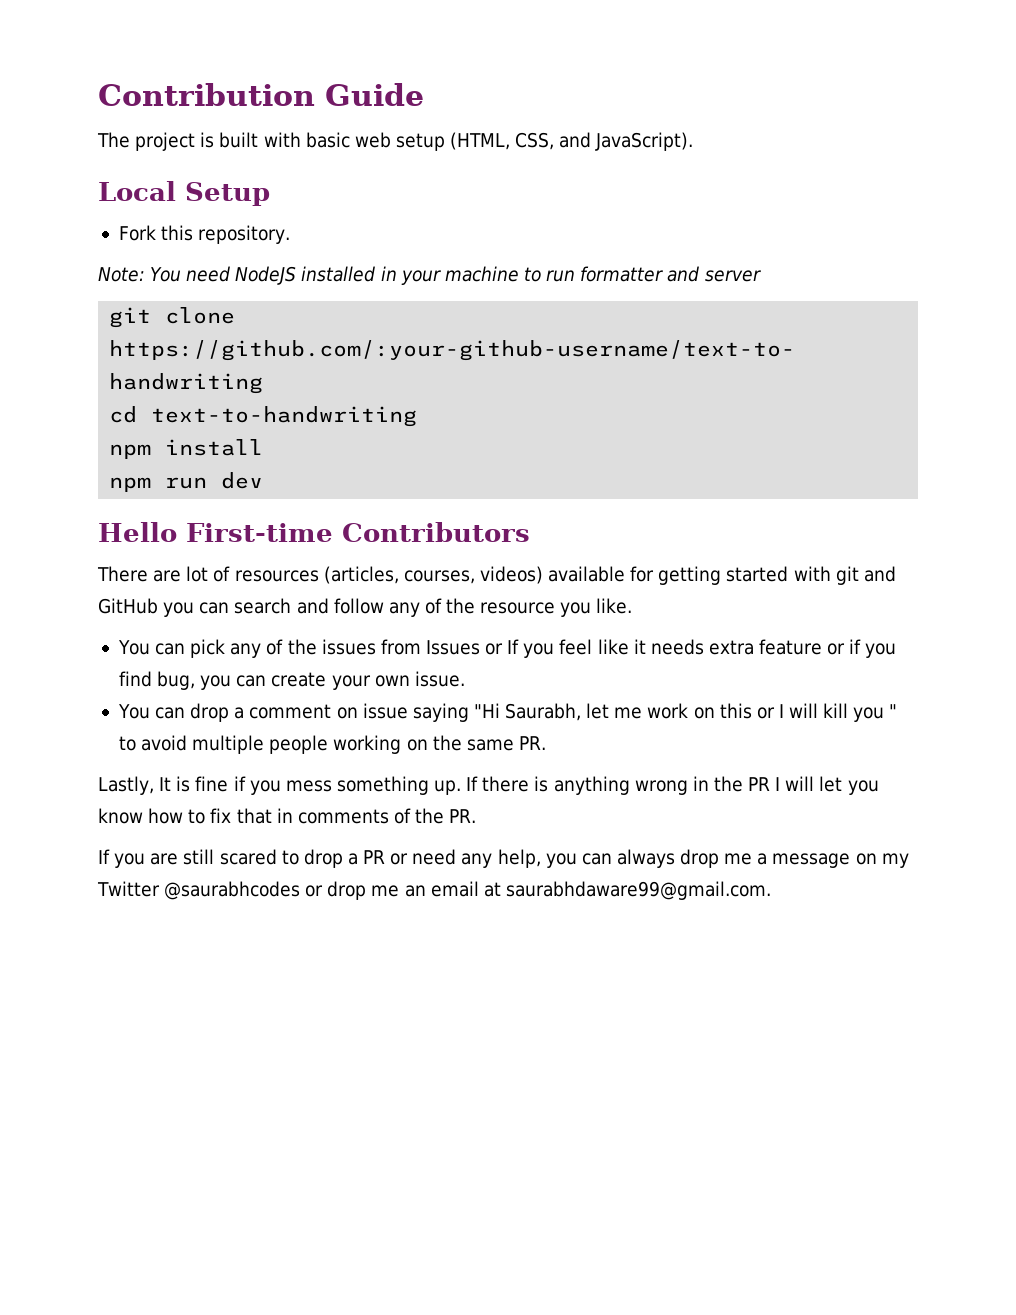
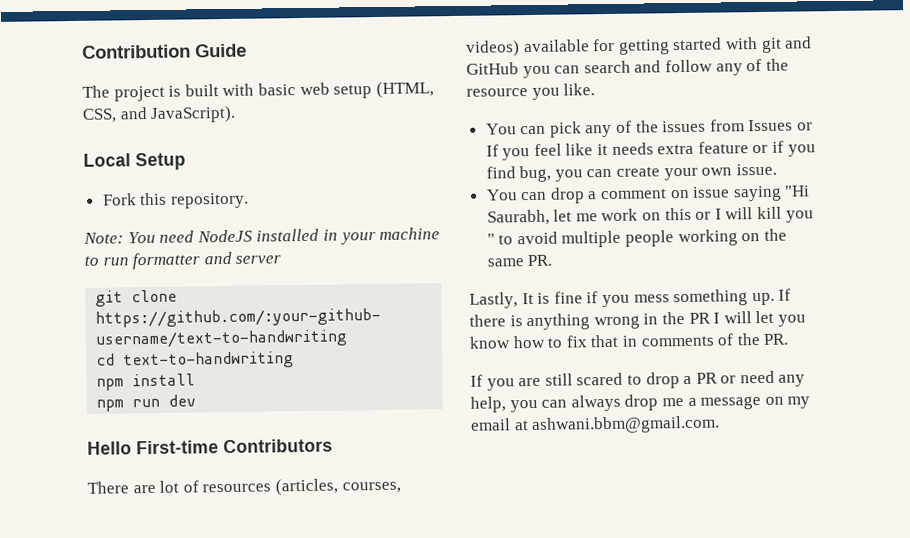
- If you are still scared to drop a PR or need any help, you can always drop me a message on my Twitter @saurabhcodes or drop me an email at saurabhdaware99@gmail.com.
+ If you are still scared to drop a PR or need any help, you can always drop me a message on my email at ashwani.bbm@gmail.com.

